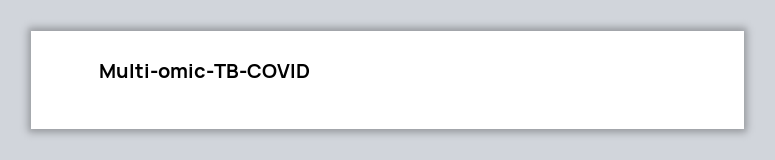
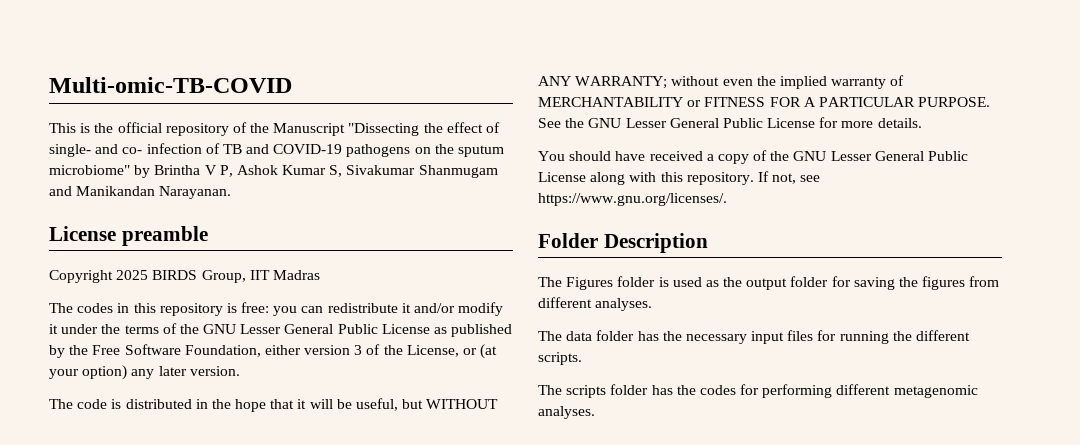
+ This is the official repository of the Manuscript "Dissecting the effect of single- and co- infection of TB and COVID-19 pathogens on the sputum microbiome" by Brintha V P, Ashok Kumar S, Sivakumar Shanmugam and Manikandan Narayanan.
+ License preamble
+ Copyright 2025 BIRDS Group, IIT Madras
+ The codes in this repository is free: you can redistribute it and/or modify it under the terms of the GNU Lesser General Public License as published by the Free Software Foundation, either version 3 of the License, or (at your option) any later version.
+ The code is distributed in the hope that it will be useful, but WITHOUT ANY WARRANTY; without even the implied warranty of MERCHANTABILITY or FITNESS FOR A PARTICULAR PURPOSE. See the GNU Lesser General Public License for more details.
+ You should have received a copy of the GNU Lesser General Public License along with this repository. If not, see https://www.gnu.org/licenses/.
+ Folder Description
+ The Figures folder is used as the output folder for saving the figures from different analyses.
+ The data folder has the necessary input files for running the different scripts.
+ The scripts folder has the codes for performing different metagenomic analyses.

